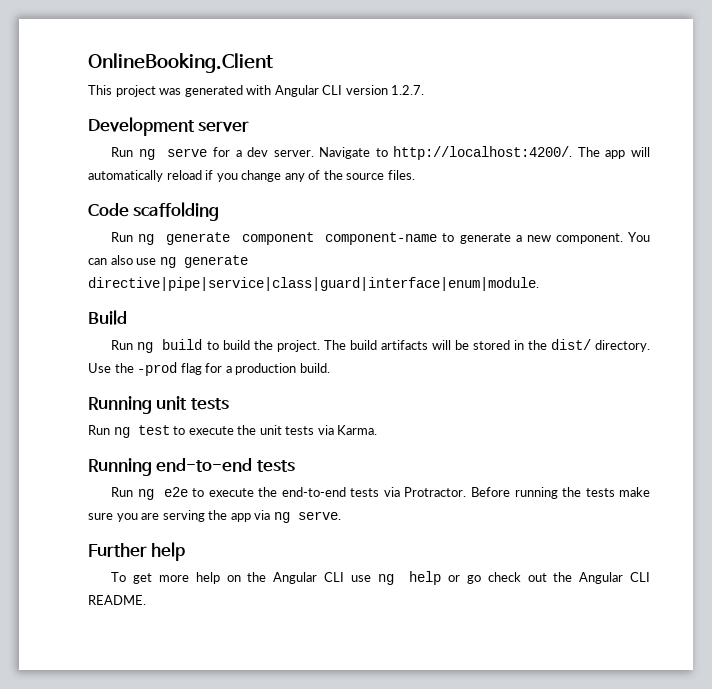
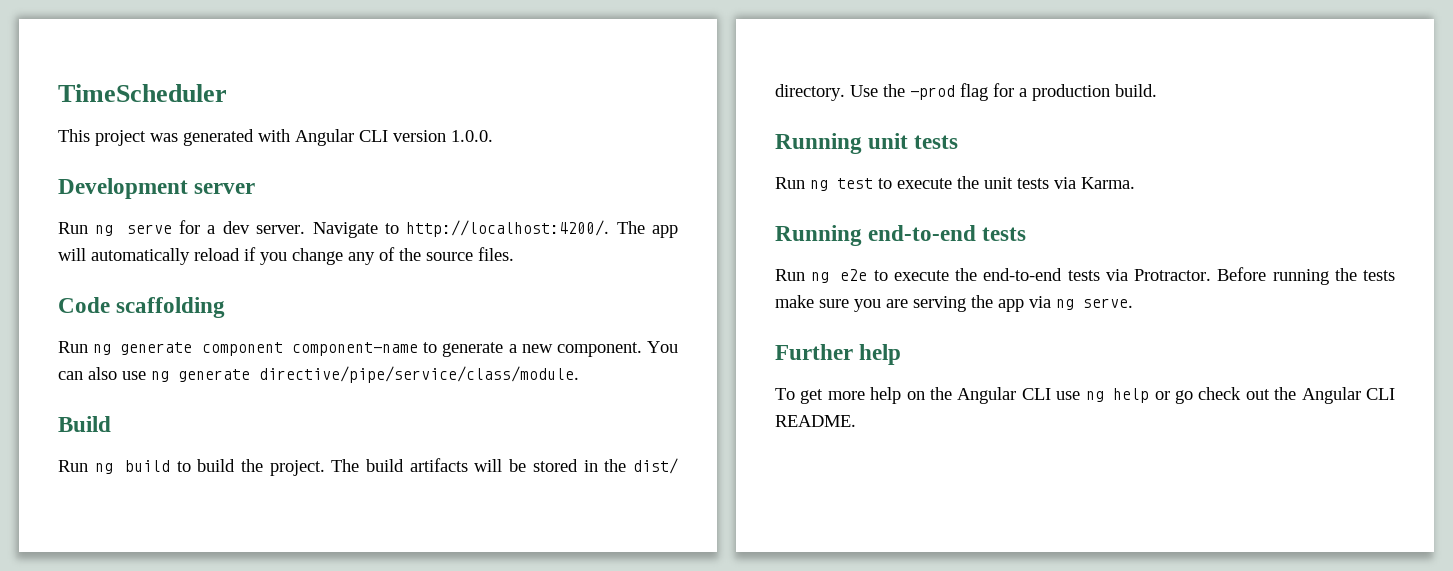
- OnlineBooking.Client
+ TimeScheduler
- This project was generated with Angular CLI version 1.2.7.
+ This project was generated with Angular CLI version 1.0.0.
- You can also use ng generate directive|pipe|service|class|guard|interface|enum|module.
+ You can also use ng generate directive/pipe/service/class/module.

